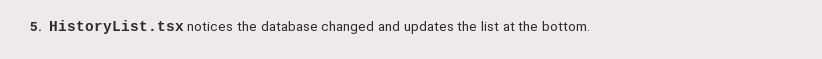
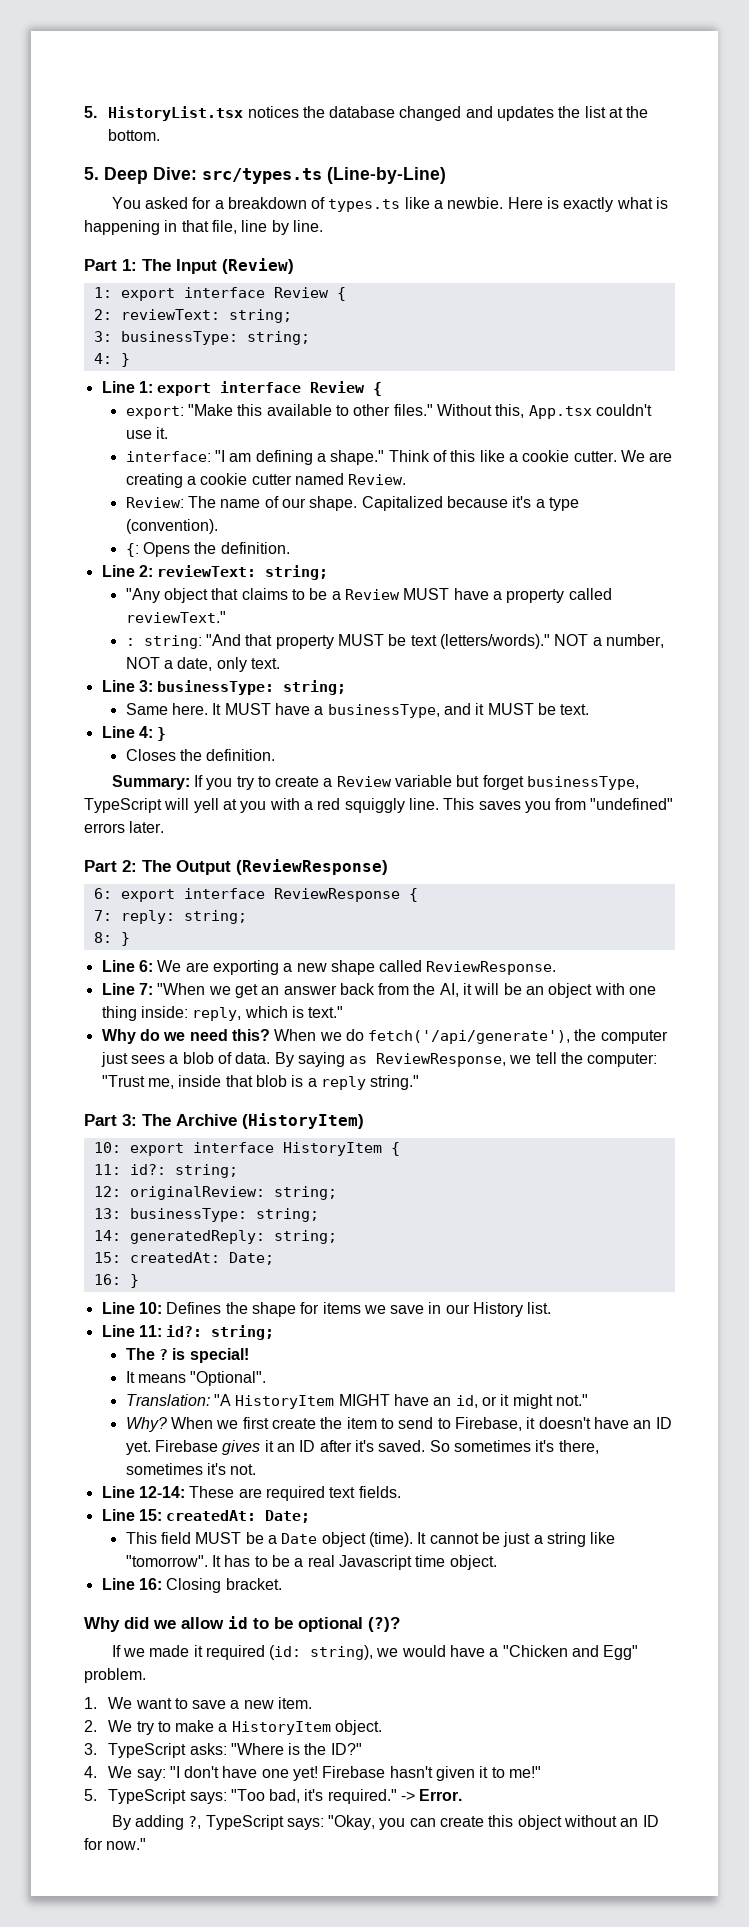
+ 5. Deep Dive: src/types.ts (Line-by-Line)
+ You asked for a breakdown of types.ts like a newbie. Here is exactly what is happening in that file, line by line.
+ Part 1: The Input (Review)
+ 1: export interface Review {
+ 2: reviewText: string;
+ 3: businessType: string;
+ 4: }
+ Line 1: export interface Review {
+ export: "Make this available to other files." Without this, App.tsx couldn't use it.
+ interface: "I am defining a shape." Think of this like a cookie cutter. We are creating a cookie cutter named Review.
+ Review: The name of our shape. Capitalized because it's a type (convention).
+ {: Opens the definition.
+ Line 2: reviewText: string;
+ "Any object that claims to be a Review MUST have a property called reviewText."
+ : string: "And that property MUST be text (letters/words)." NOT a number, NOT a date, only text.
+ Line 3: businessType: string;
+ Same here. It MUST have a businessType, and it MUST be text.
+ Line 4: }
+ Closes the definition.
+ Summary: If you try to create a Review variable but forget businessType, TypeScript will yell at you with a red squiggly line. This saves you from "undefined" errors later.
+ Part 2: The Output (ReviewResponse)
+ 6: export interface ReviewResponse {
+ 7: reply: string;
+ 8: }
+ Line 6: We are exporting a new shape called ReviewResponse.
+ Line 7: "When we get an answer back from the AI, it will be an object with one thing inside: reply, which is text."
+ Why do we need this? When we do fetch('/api/generate'), the computer just sees a blob of data. By saying as ReviewResponse, we tell the computer: "Trust me, inside that blob is a reply string."
+ Part 3: The Archive (HistoryItem)
+ 10: export interface HistoryItem {
+ 11: id?: string;
+ 12: originalReview: string;
+ 13: businessType: string;
+ 14: generatedReply: string;
+ 15: createdAt: Date;
+ 16: }
+ Line 10: Defines the shape for items we save in our History list.
+ Line 11: id?: string;
+ The ? is special!
+ It means "Optional".
+ Translation: "A HistoryItem MIGHT have an id, or it might not."
+ Why? When we first create the item to send to Firebase, it doesn't have an ID yet. Firebase gives it an ID after it's saved. So sometimes it's there, sometimes it's not.
+ Line 12-14: These are required text fields.
+ Line 15: createdAt: Date;
+ This field MUST be a Date object (time). It cannot be just a string like "tomorrow". It has to be a real Javascript time object.
+ Line 16: Closing bracket.
+ Why did we allow id to be optional (?)?
+ If we made it required (id: string), we would have a "Chicken and Egg" problem.
+ 1. We want to save a new item.
+ 2. We try to make a HistoryItem object.
+ 3. TypeScript asks: "Where is the ID?"
+ 4. We say: "I don't have one yet! Firebase hasn't given it to me!"
+ 5. TypeScript says: "Too bad, it's required." -> Error.
+ By adding ?, TypeScript says: "Okay, you can create this object without an ID for now."

